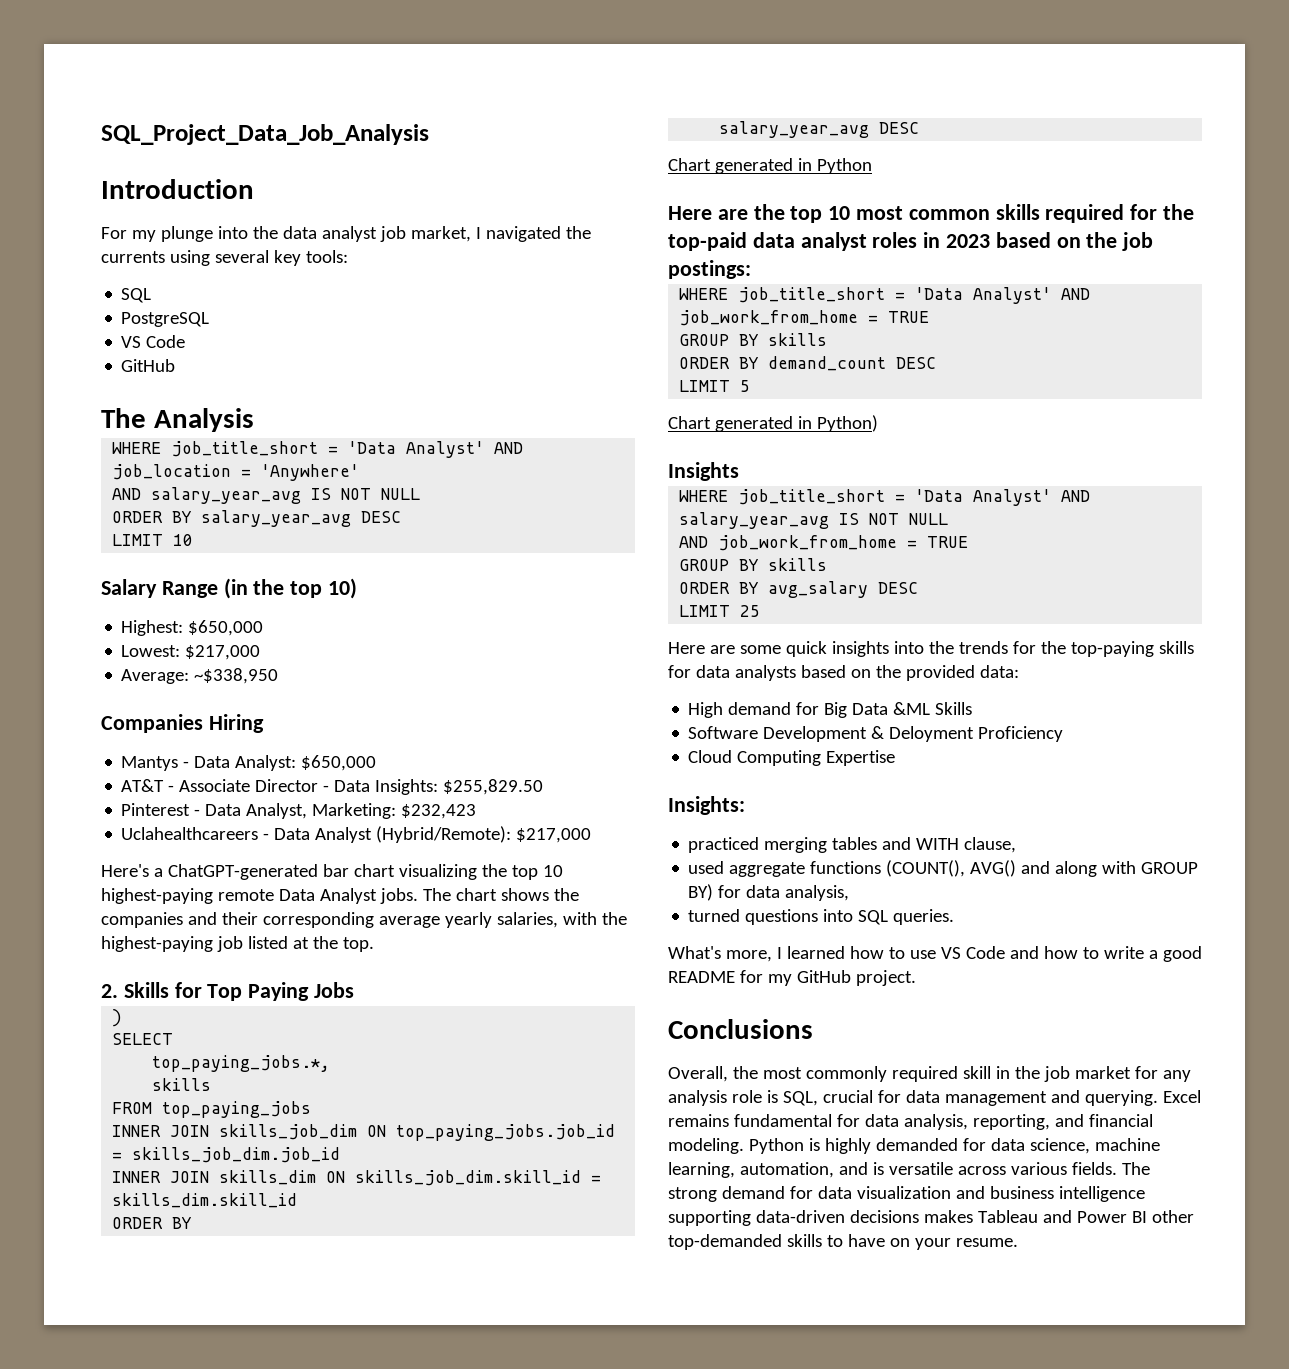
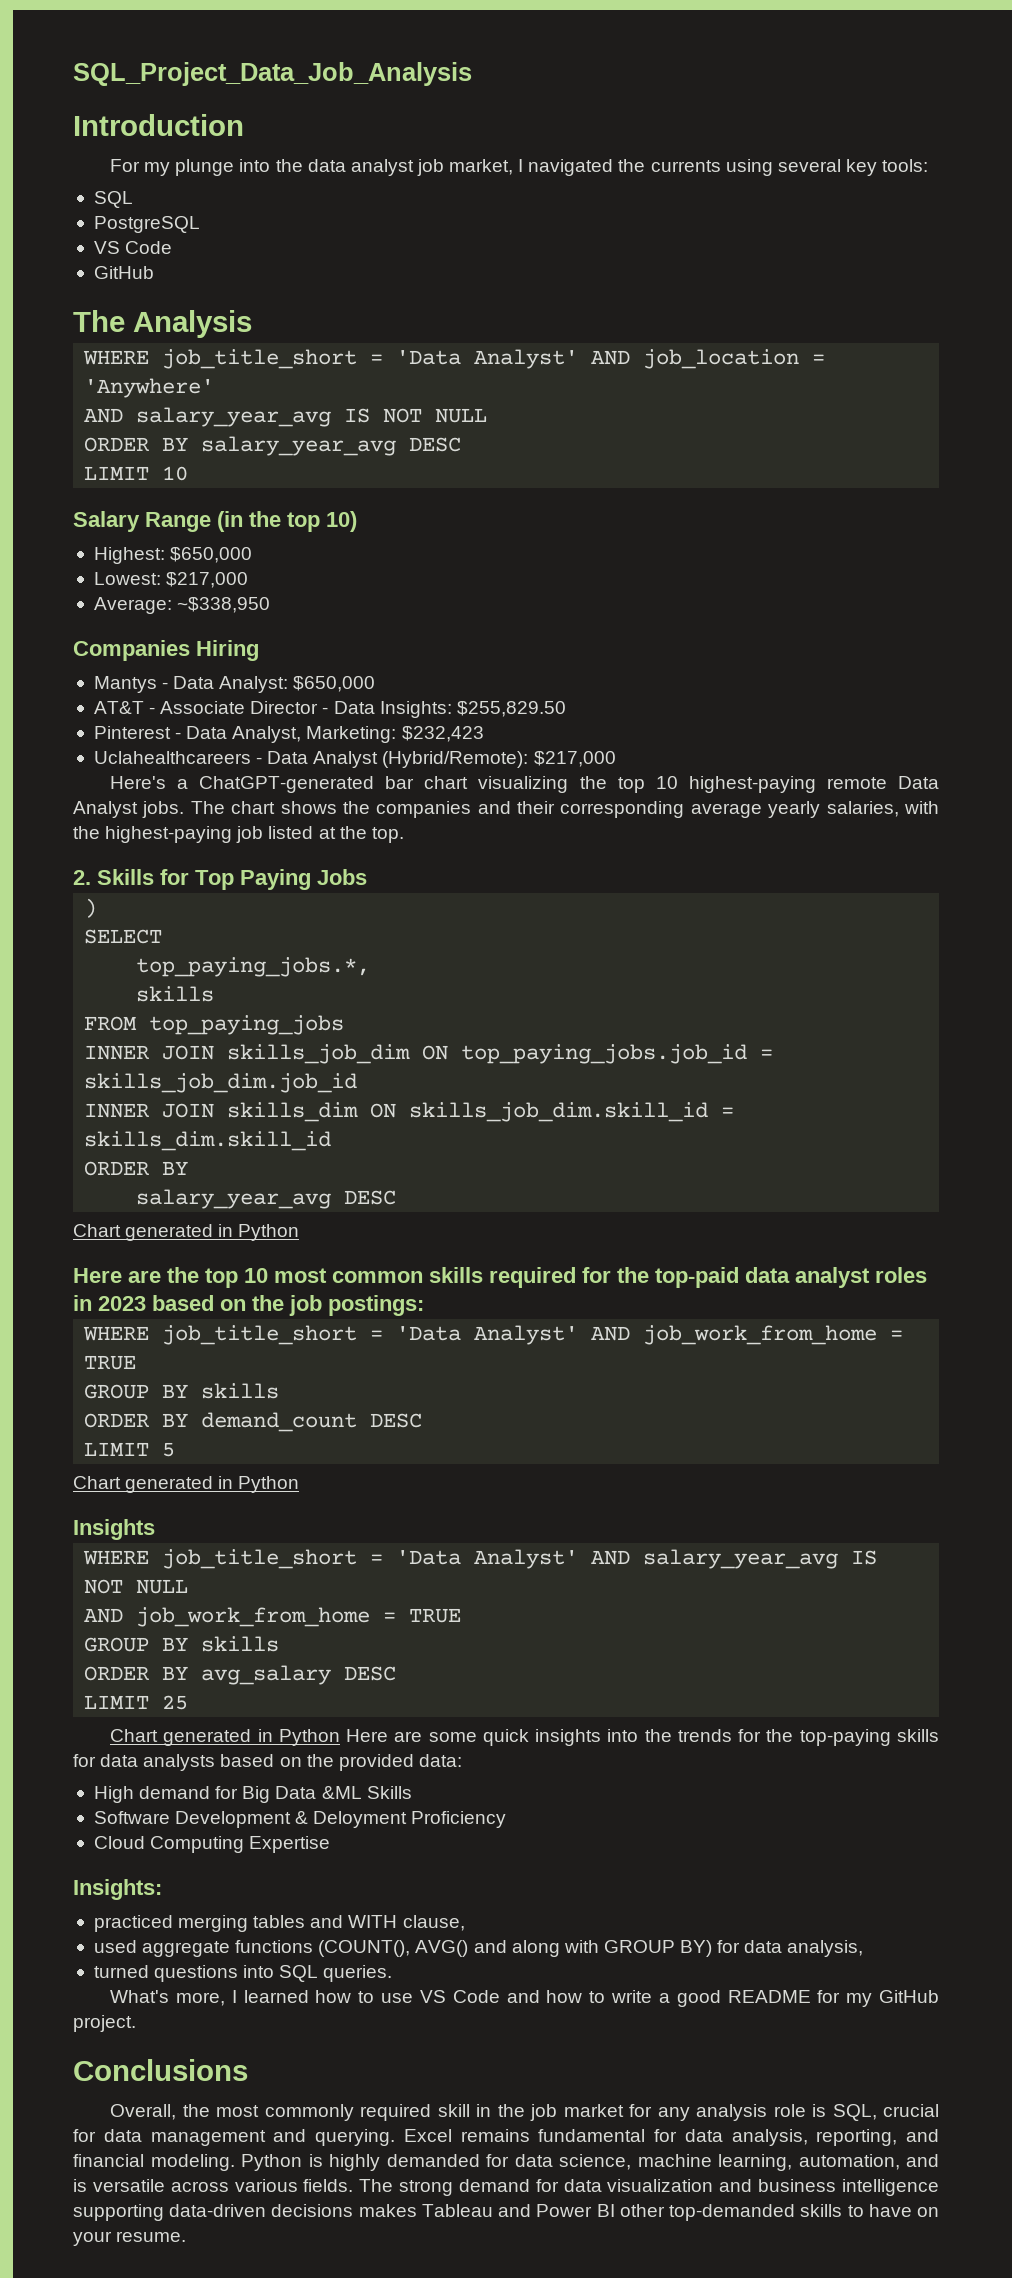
  LIMIT 5
- Chart generated in Python)
+ Chart generated in Python
- Here are some quick insights into the trends for the top-paying skills for data analysts based on the provided data:
+ Chart generated in Python Here are some quick insights into the trends for the top-paying skills for data analysts based on the provided data:

